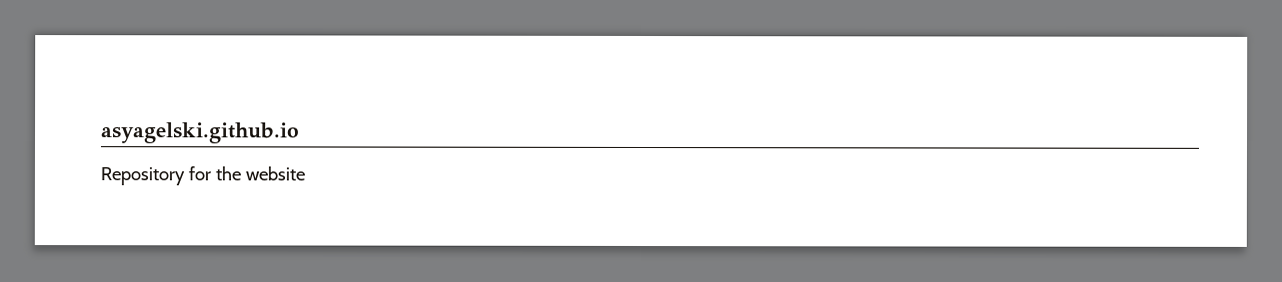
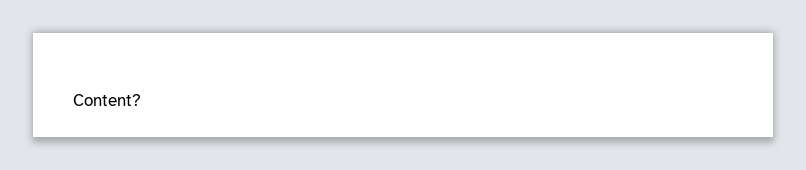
- asyagelski.github.io
- Repository for the website
+ Content?

